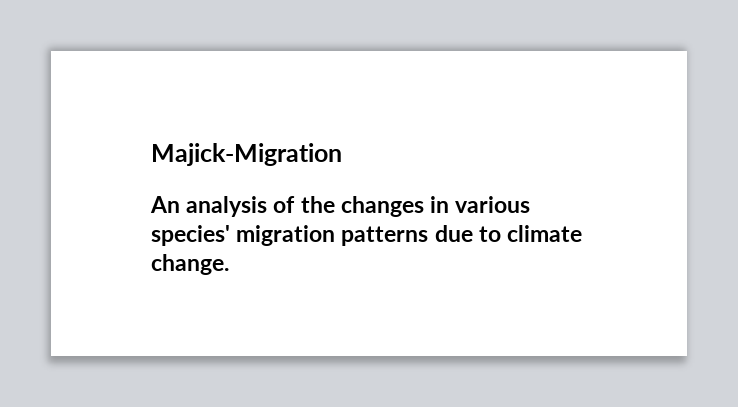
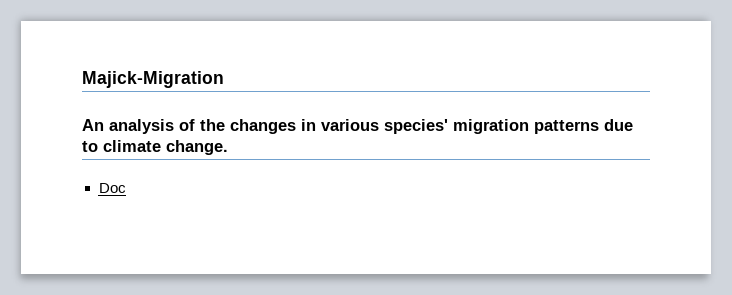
+ Doc

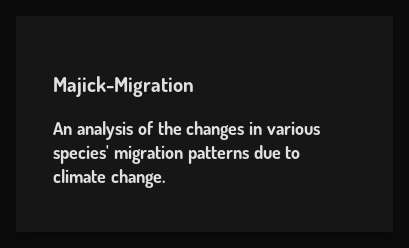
- Doc

